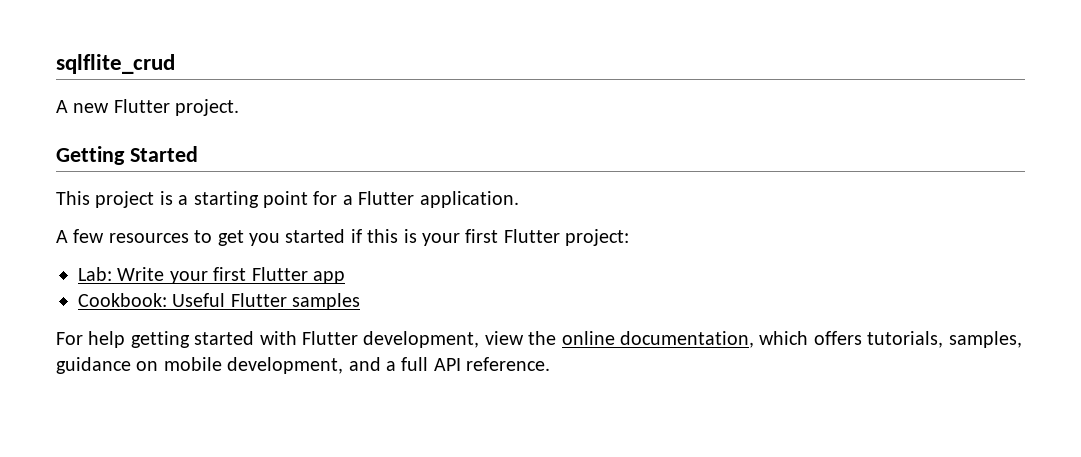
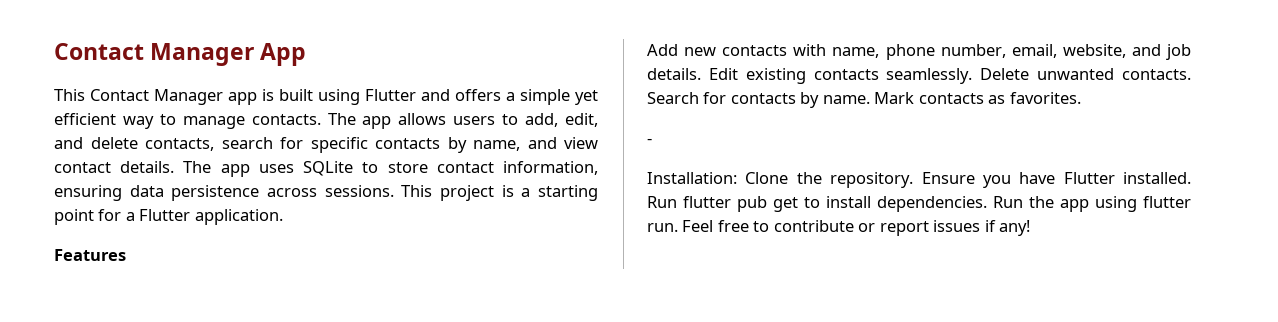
- sqlflite_crud
- A new Flutter project.
- Getting Started
- This project is a starting point for a Flutter application.
+ Contact Manager App
+ This Contact Manager app is built using Flutter and offers a simple yet efficient way to manage contacts. The app allows users to add, edit, and delete contacts, search for specific contacts by name, and view contact details. The app uses SQLite to store contact information, ensuring data persistence across sessions. This project is a starting point for a Flutter application.
- A few resources to get you started if this is your first Flutter project:
- Lab: Write your first Flutter app
- Cookbook: Useful Flutter samples
- For help getting started with Flutter development, view the online documentation, which offers tutorials, samples, guidance on mobile development, and a full API reference.
+ Features
+ Add new contacts with name, phone number, email, website, and job details. Edit existing contacts seamlessly. Delete unwanted contacts. Search for contacts by name. Mark contacts as favorites.
+ -
+ Installation: Clone the repository. Ensure you have Flutter installed. Run flutter pub get to install dependencies. Run the app using flutter run. Feel free to contribute or report issues if any!

